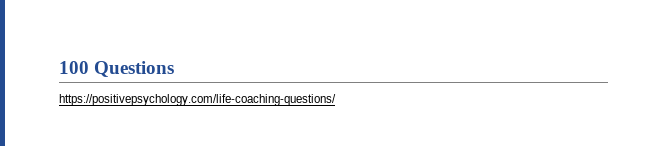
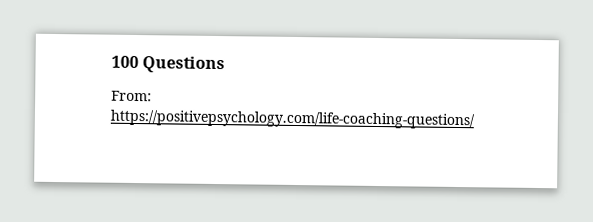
- https://positivepsychology.com/life-coaching-questions/
+ From: https://positivepsychology.com/life-coaching-questions/

